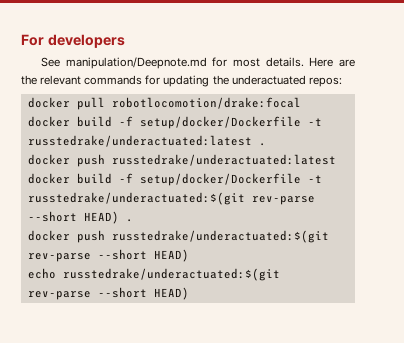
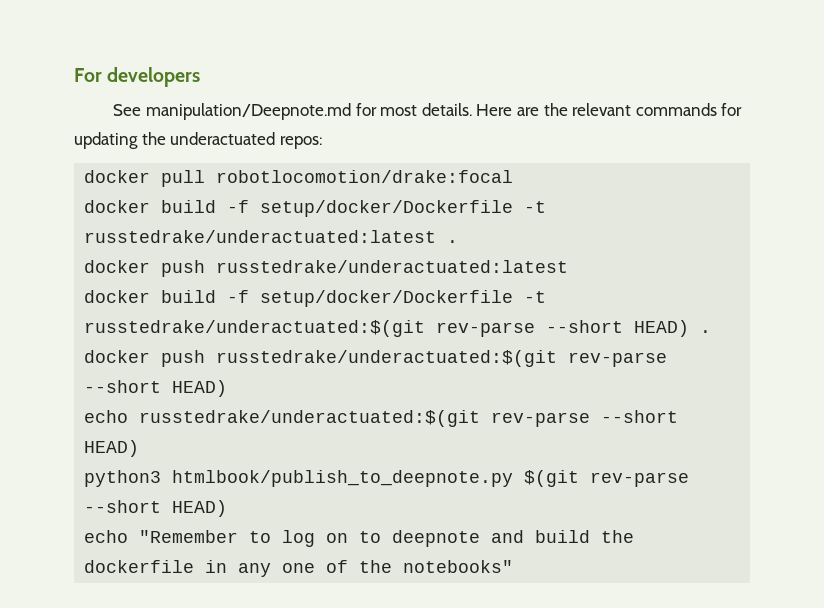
+ python3 htmlbook/publish_to_deepnote.py $(git rev-parse --short HEAD)
+ echo "Remember to log on to deepnote and build the dockerfile in any one of the notebooks"

